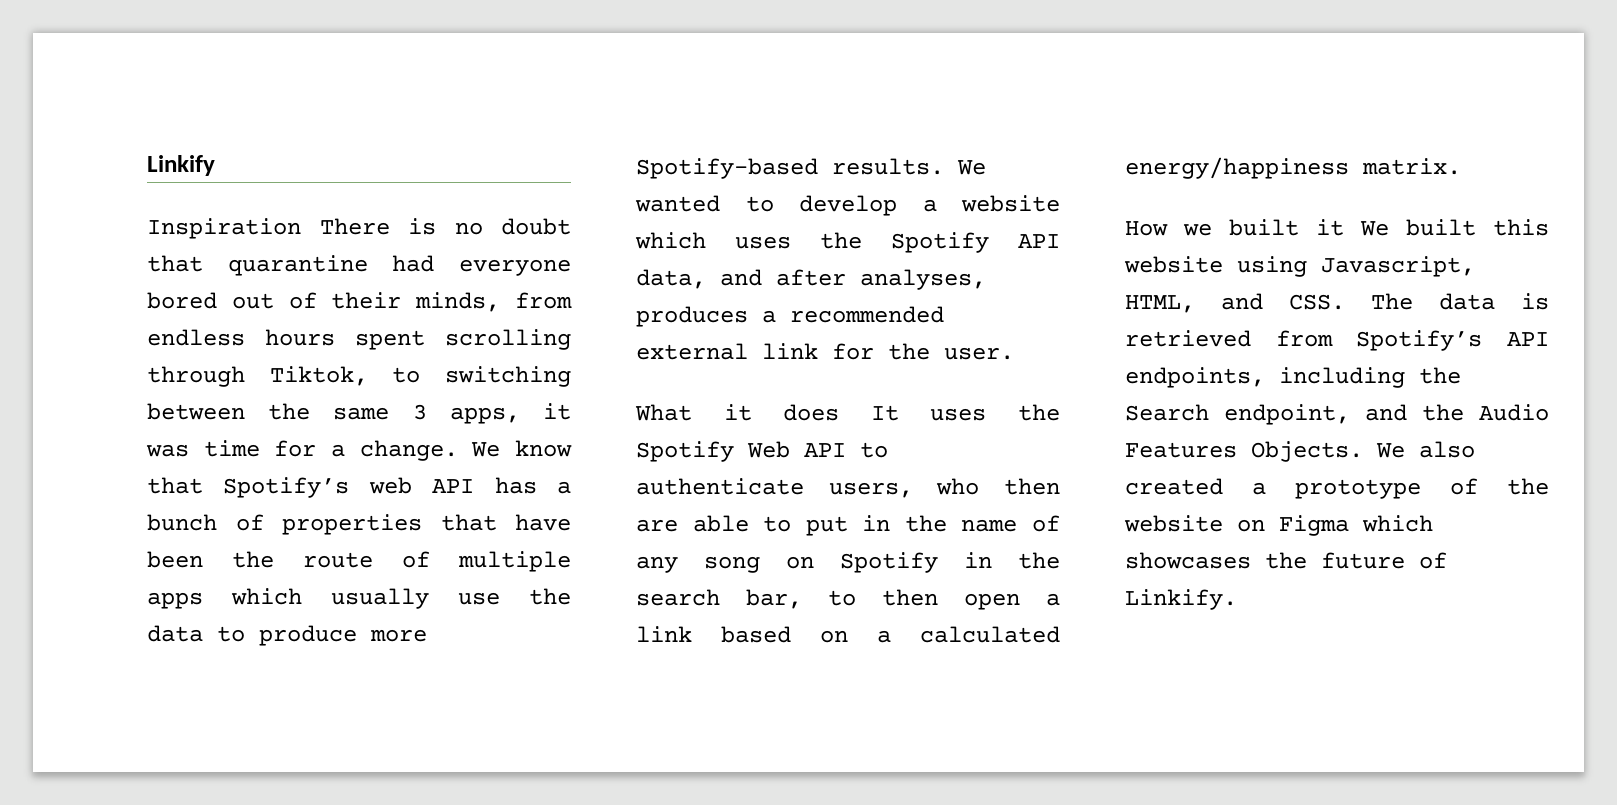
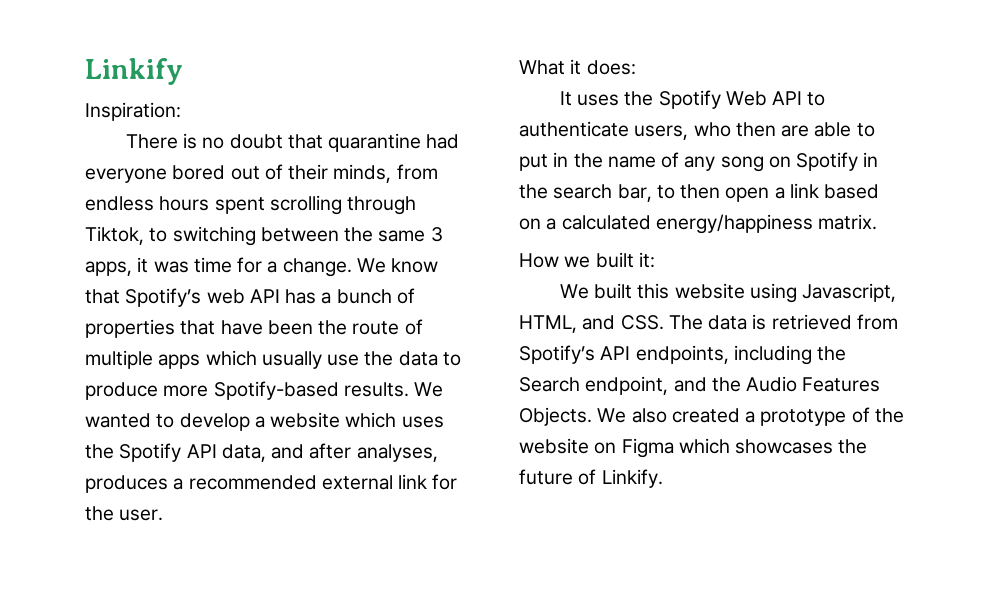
- Inspiration There is no doubt that quarantine had everyone bored out of their minds, from endless hours spent scrolling through Tiktok, to switching between the same 3 apps, it was time for a change.
+ Inspiration:
+ There is no doubt that quarantine had everyone bored out of their minds, from endless hours spent scrolling through Tiktok, to switching between the same 3 apps, it was time for a change.
- What it does It uses the Spotify Web API to authenticate users, who then are able to put in the name of any song on Spotify in the search bar, to then open a link based on a calculated energy/happiness matrix.
+ What it does:
+ It uses the Spotify Web API to authenticate users, who then are able to put in the name of any song on Spotify in the search bar, to then open a link based on a calculated energy/happiness matrix.
- How we built it We built this website using Javascript, HTML, and CSS. The data is retrieved from Spotify’s API endpoints, including the Search endpoint, and the Audio Features Objects.
+ How we built it:
+ We built this website using Javascript, HTML, and CSS. The data is retrieved from Spotify’s API endpoints, including the Search endpoint, and the Audio Features Objects.

